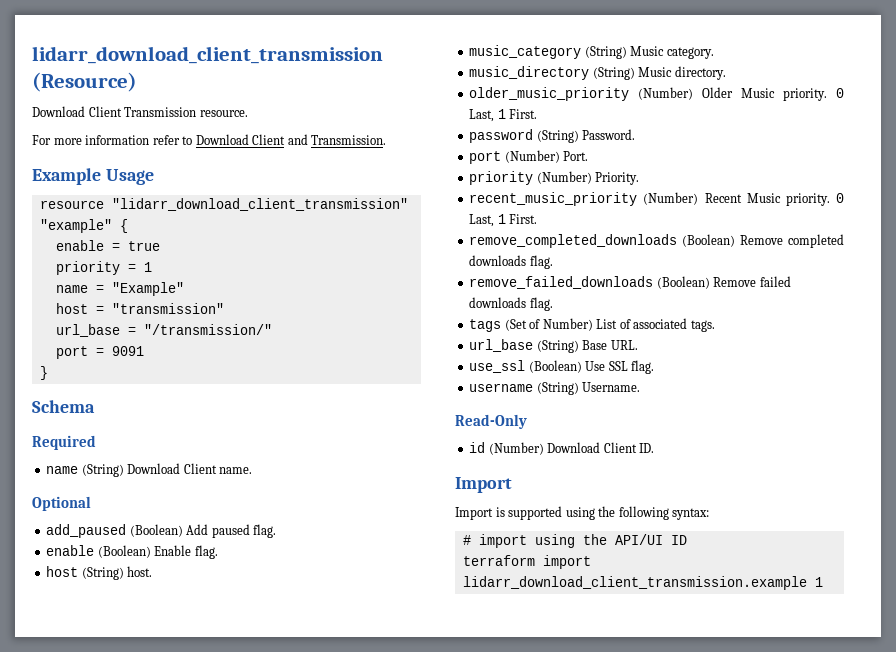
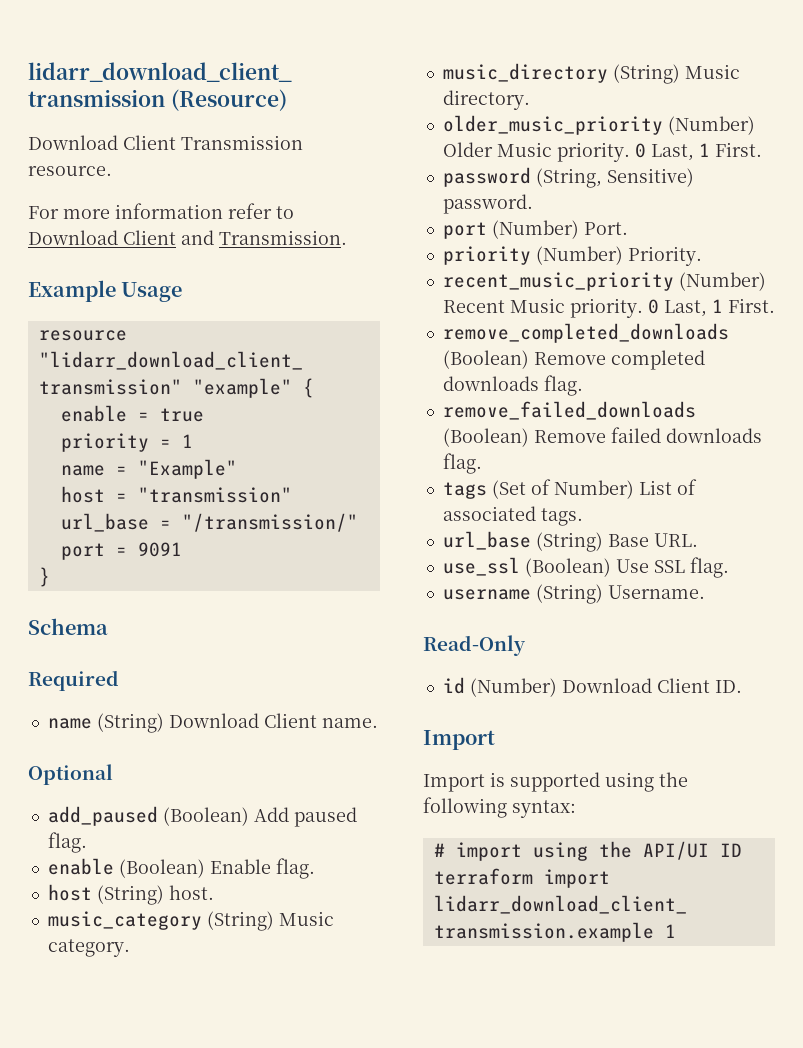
- password (String) Password.
+ password (String, Sensitive) password.

